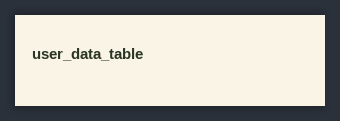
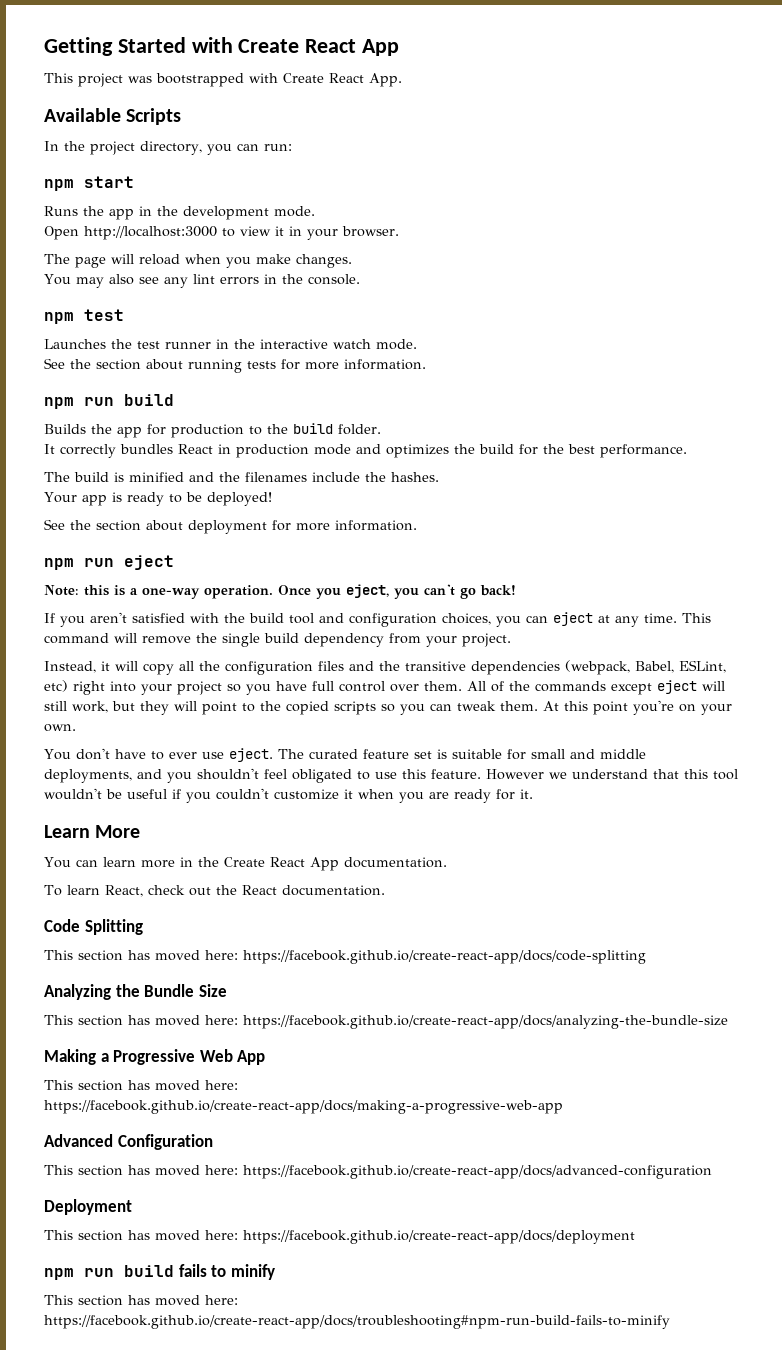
- user_data_table
+ Getting Started with Create React App
+ This project was bootstrapped with Create React App.
+ Available Scripts
+ In the project directory, you can run:
+ npm start
+ Runs the app in the development mode.
+ Open http://localhost:3000 to view it in your browser.
+ The page will reload when you make changes.
+ You may also see any lint errors in the console.
+ npm test
+ Launches the test runner in the interactive watch mode.
+ See the section about running tests for more information.
+ npm run build
+ Builds the app for production to the build folder.
+ It correctly bundles React in production mode and optimizes the build for the best performance.
+ The build is minified and the filenames include the hashes.
+ Your app is ready to be deployed!
+ See the section about deployment for more information.
+ npm run eject
+ Note: this is a one-way operation. Once you eject, you can't go back!
+ If you aren't satisfied with the build tool and configuration choices, you can eject at any time. This command will remove the single build dependency from your project.
+ Instead, it will copy all the configuration files and the transitive dependencies (webpack, Babel, ESLint, etc) right into your project so you have full control over them. All of the commands except eject will still work, but they will point to the copied scripts so you can tweak them. At this point you're on your own.
+ You don't have to ever use eject. The curated feature set is suitable for small and middle deployments, and you shouldn't feel obligated to use this feature. However we understand that this tool wouldn't be useful if you couldn't customize it when you are ready for it.
+ Learn More
+ You can learn more in the Create React App documentation.
+ To learn React, check out the React documentation.
+ Code Splitting
+ This section has moved here: https://facebook.github.io/create-react-app/docs/code-splitting
+ Analyzing the Bundle Size
+ This section has moved here: https://facebook.github.io/create-react-app/docs/analyzing-the-bundle-size
+ Making a Progressive Web App
+ This section has moved here: https://facebook.github.io/create-react-app/docs/making-a-progressive-web-app
+ Advanced Configuration
+ This section has moved here: https://facebook.github.io/create-react-app/docs/advanced-configuration
+ Deployment
+ This section has moved here: https://facebook.github.io/create-react-app/docs/deployment
+ npm run build fails to minify
+ This section has moved here: https://facebook.github.io/create-react-app/docs/troubleshooting#npm-run-build-fails-to-minify

